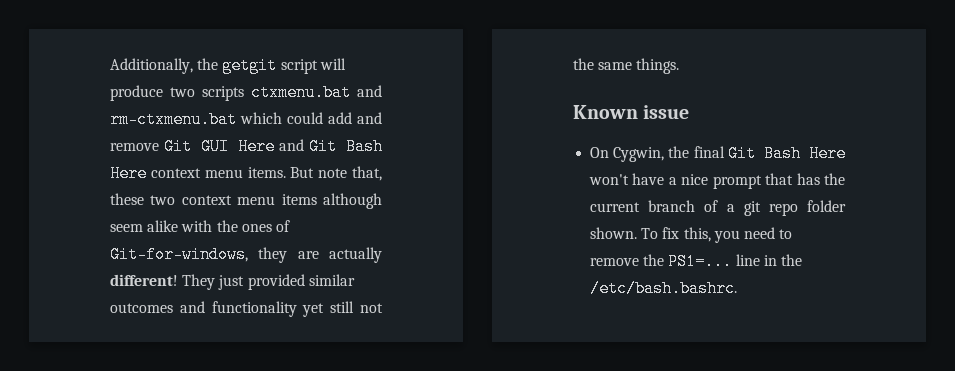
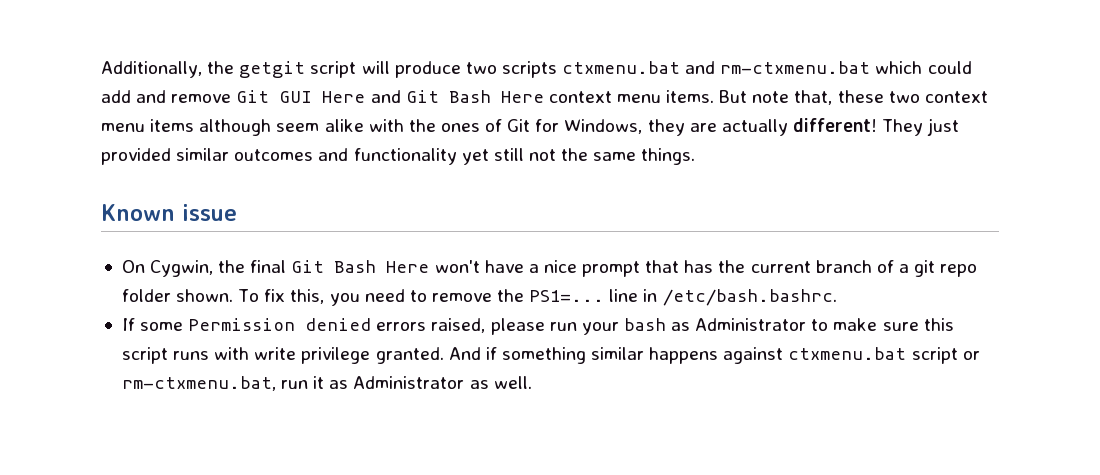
- But note that, these two context menu items although seem alike with the ones of Git-for-windows, they are actually different!
+ But note that, these two context menu items although seem alike with the ones of Git for Windows, they are actually different!
- To fix this, you need to remove the PS1=... line in the /etc/bash.bashrc.
+ To fix this, you need to remove the PS1=... line in /etc/bash.bashrc.
+ If some Permission denied errors raised, please run your bash as Administrator to make sure this script runs with write privilege granted. And if something similar happens against ctxmenu.bat script or rm-ctxmenu.bat, run it as Administrator as well.

